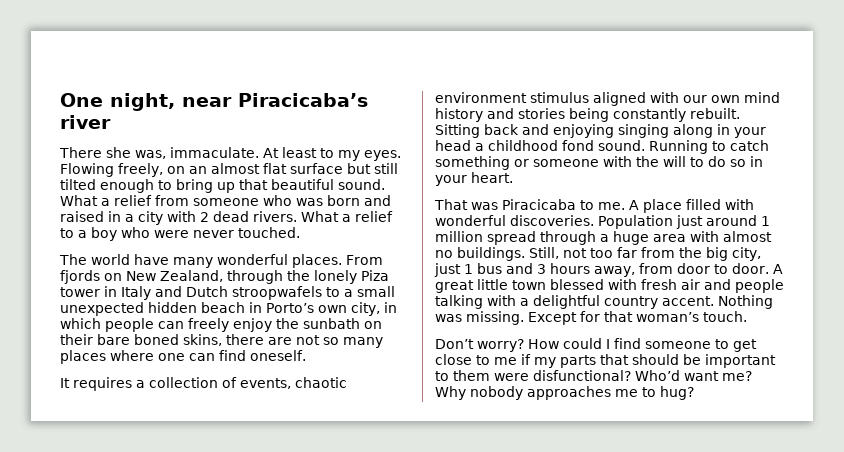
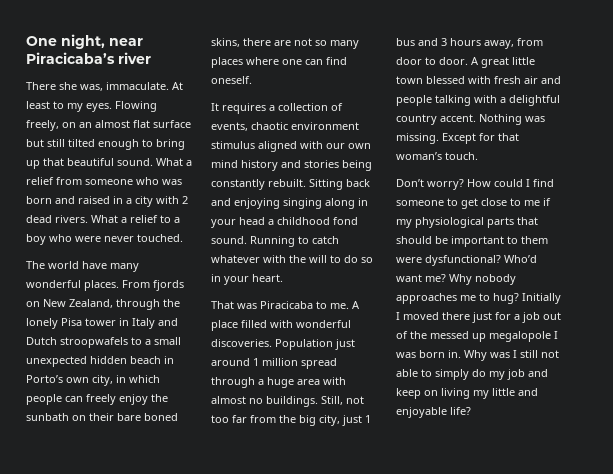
- From fjords on New Zealand, through the lonely Piza tower in Italy and Dutch stroopwafels to a small unexpected hidden beach in Porto’s own city, in which people can freely enjoy the sunbath on their bare boned skins, there are not so many places where one can find oneself.
+ From fjords on New Zealand, through the lonely Pisa tower in Italy and Dutch stroopwafels to a small unexpected hidden beach in Porto’s own city, in which people can freely enjoy the sunbath on their bare boned skins, there are not so many places where one can find oneself.
- Running to catch something or someone with the will to do so in your heart.
+ Running to catch whatever with the will to do so in your heart.
- How could I find someone to get close to me if my parts that should be important to them were disfunctional?
+ How could I find someone to get close to me if my physiological parts that should be important to them were dysfunctional?
+ Initially I moved there just for a job out of the messed up megalopole I was born in. Why was I still not able to simply do my job and keep on living my little and enjoyable life?

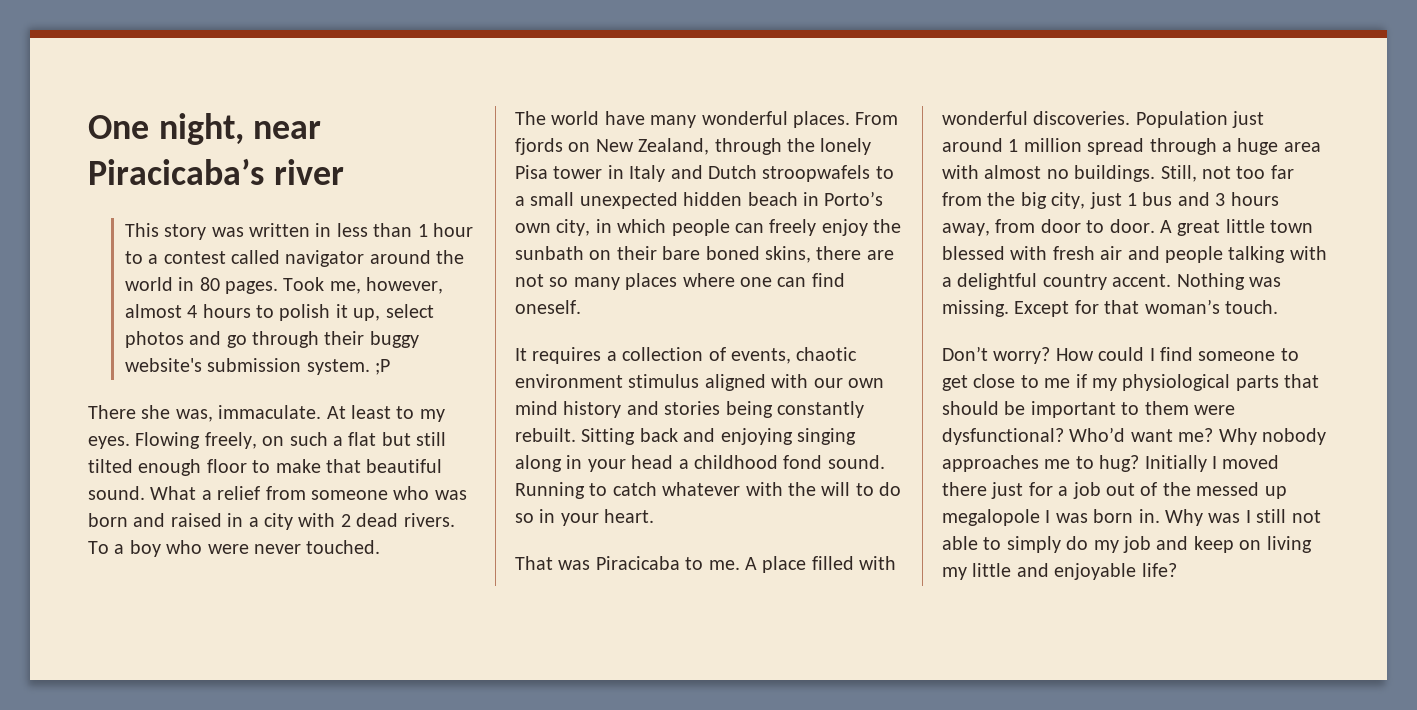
+ This story was written in less than 1 hour to a contest called navigator around the world in 80 pages. Took me, however, almost 4 hours to polish it up, select photos and go through their buggy website's submission system. ;P
- Flowing freely, on an almost flat surface but still tilted enough to bring up that beautiful sound.
+ Flowing freely, on such a flat but still tilted enough floor to make that beautiful sound.
- What a relief to a boy who were never touched.
+ To a boy who were never touched.

